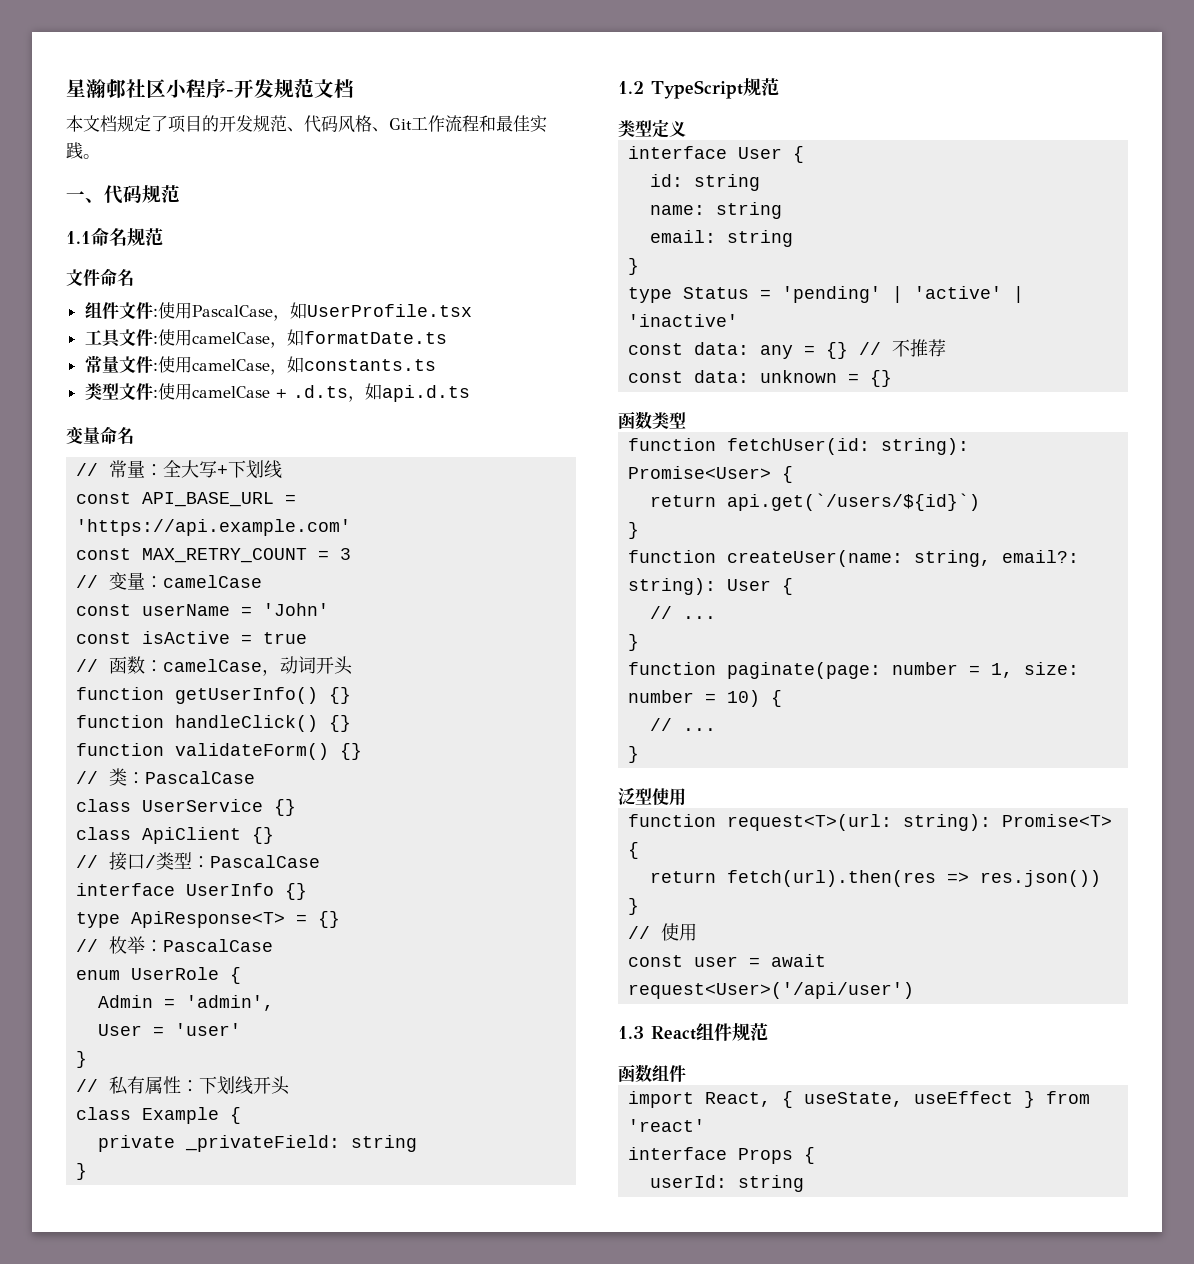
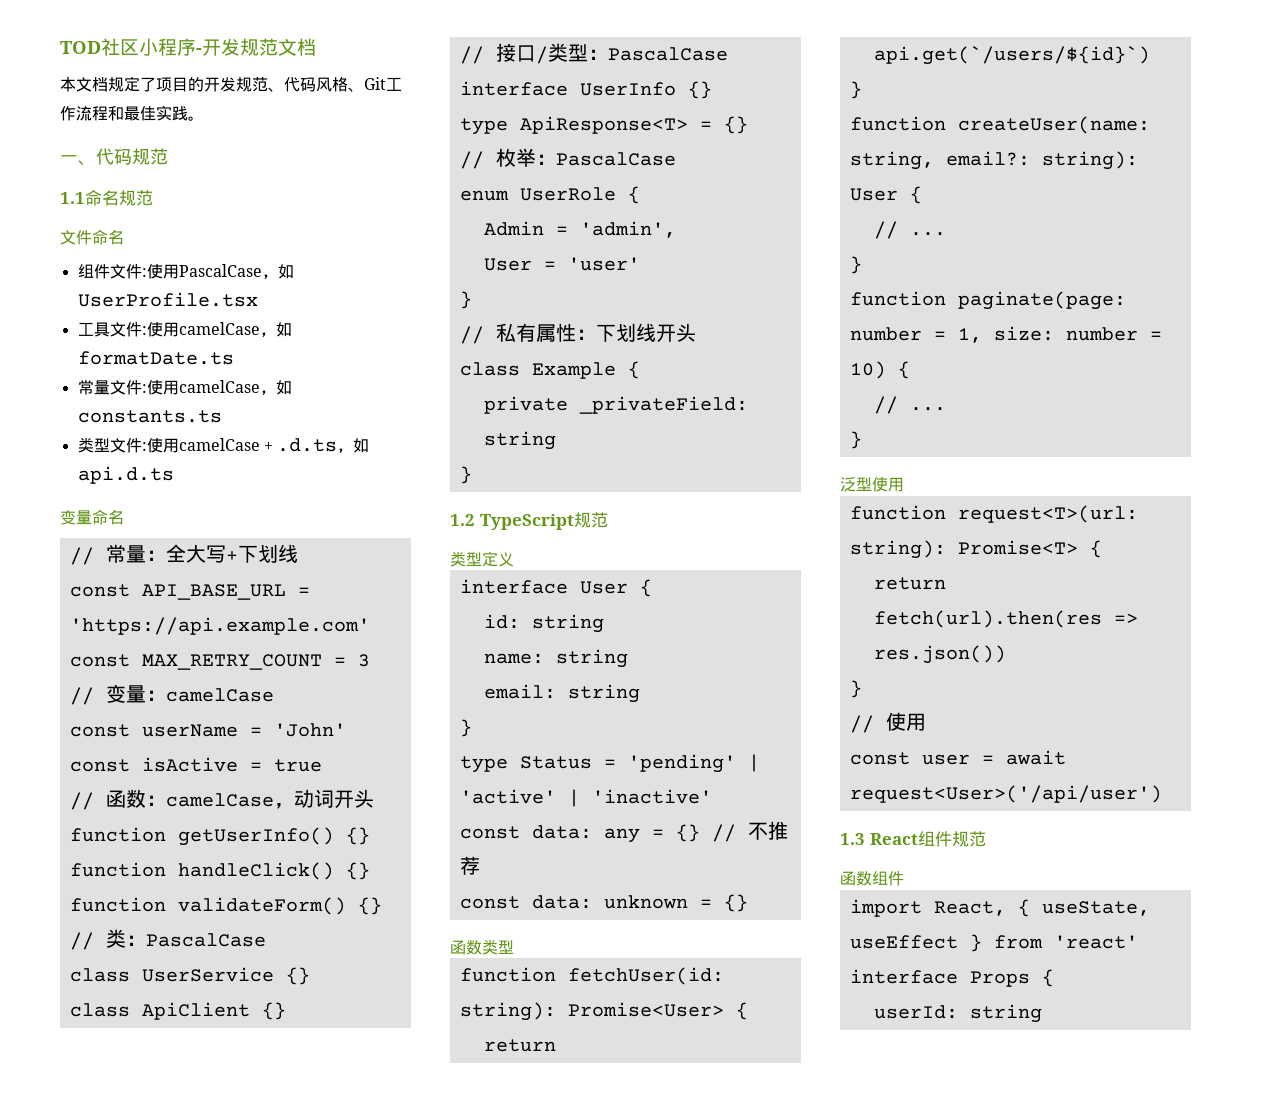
- 星瀚邨社区小程序-开发规范文档
+ TOD社区小程序-开发规范文档

